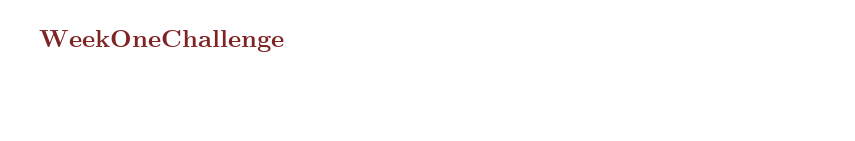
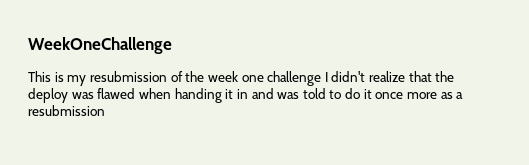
+ This is my resubmission of the week one challenge I didn't realize that the deploy was flawed when handing it in and was told to do it once more as a resubmission

